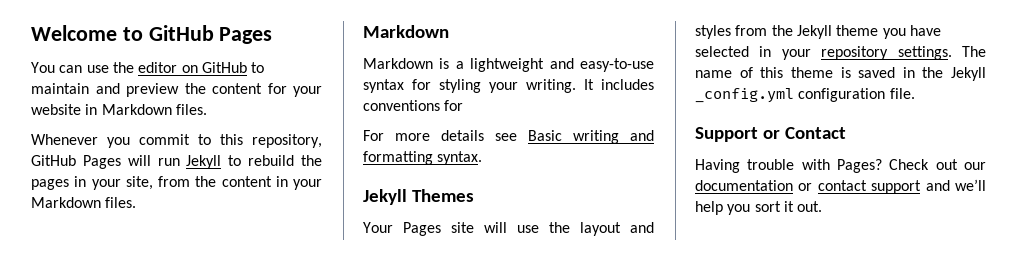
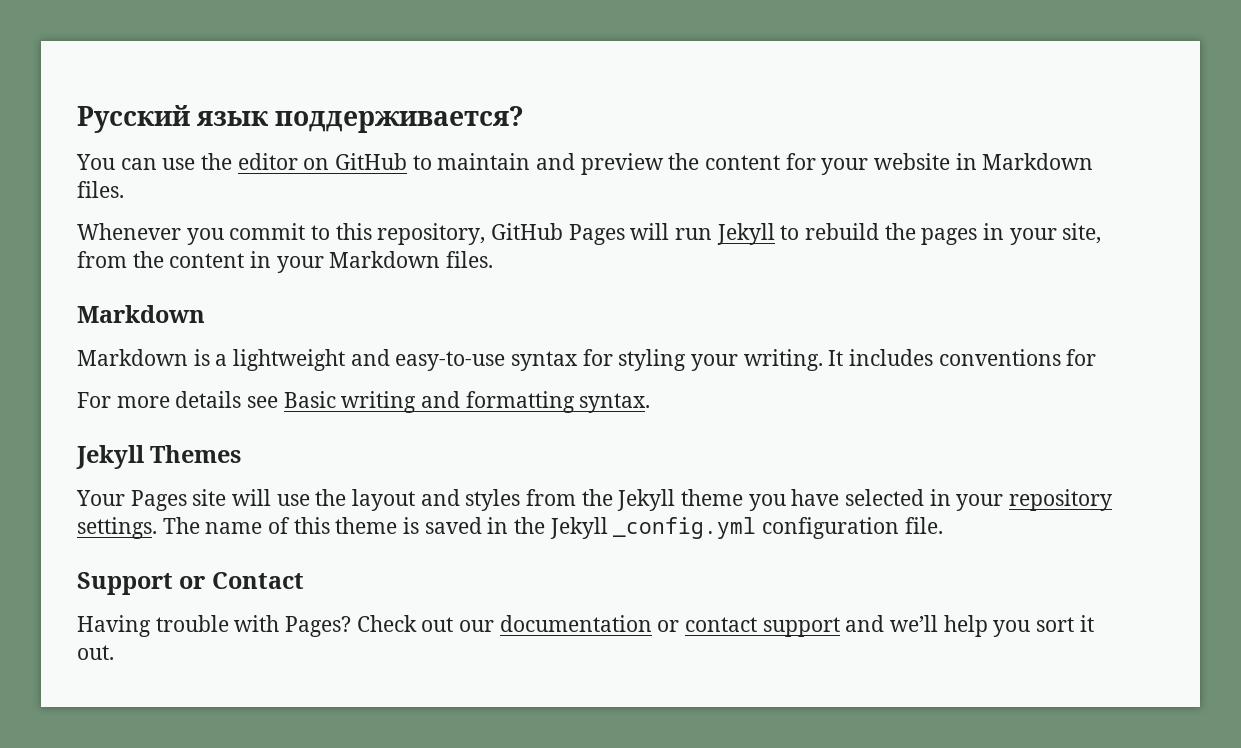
- Welcome to GitHub Pages
+ Русский язык поддерживается?

